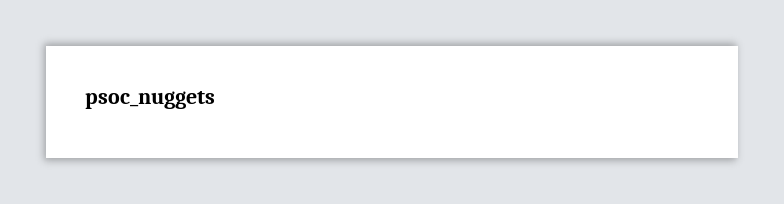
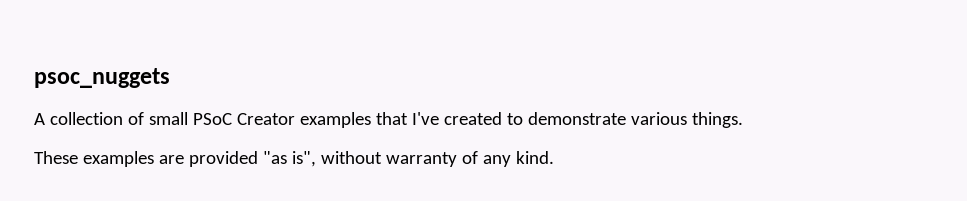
+ A collection of small PSoC Creator examples that I've created to demonstrate various things.
+ These examples are provided "as is", without warranty of any kind.

